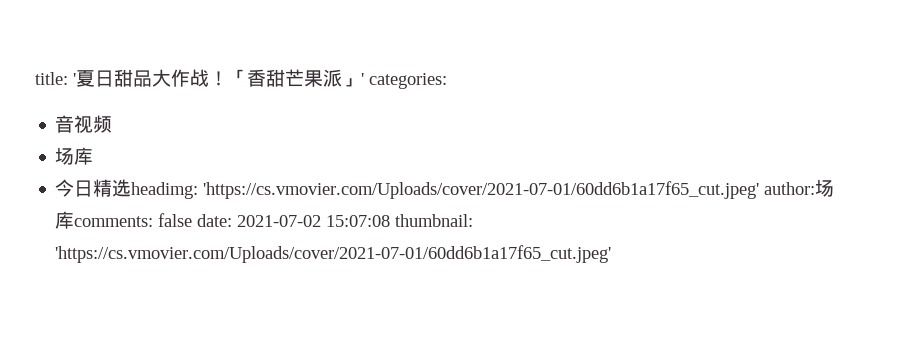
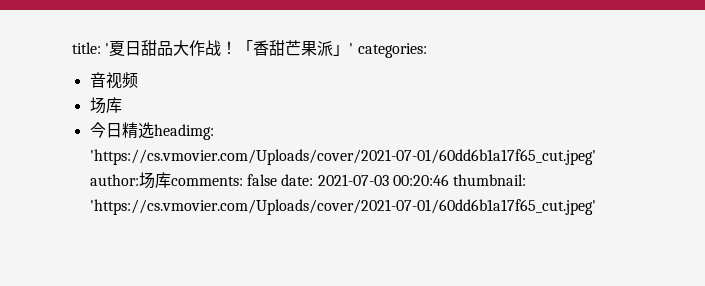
- 今日精选headimg: 'https://cs.vmovier.com/Uploads/cover/2021-07-01/60dd6b1a17f65_cut.jpeg' author:场库comments: false date: 2021-07-02 15:07:08 thumbnail: 'https://cs.vmovier.com/Uploads/cover/2021-07-01/60dd6b1a17f65_cut.jpeg'
+ 今日精选headimg: 'https://cs.vmovier.com/Uploads/cover/2021-07-01/60dd6b1a17f65_cut.jpeg' author:场库comments: false date: 2021-07-03 00:20:46 thumbnail: 'https://cs.vmovier.com/Uploads/cover/2021-07-01/60dd6b1a17f65_cut.jpeg'

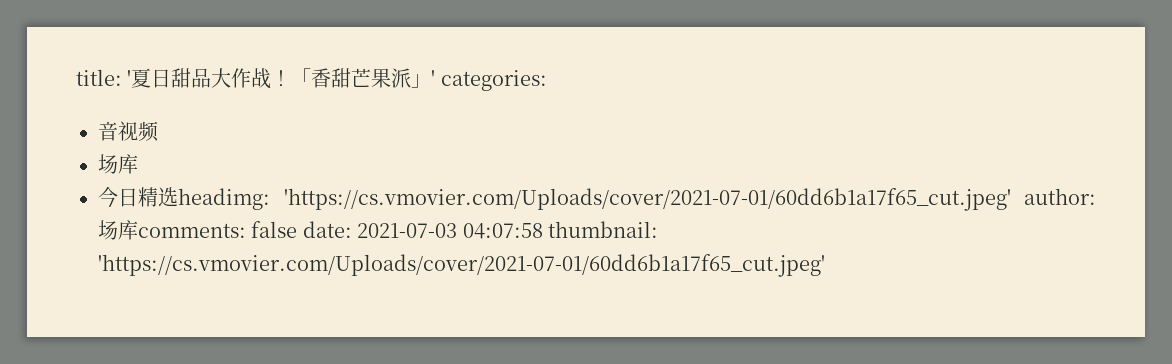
- 今日精选headimg: 'https://cs.vmovier.com/Uploads/cover/2021-07-01/60dd6b1a17f65_cut.jpeg' author:场库comments: false date: 2021-07-03 00:20:46 thumbnail: 'https://cs.vmovier.com/Uploads/cover/2021-07-01/60dd6b1a17f65_cut.jpeg'
+ 今日精选headimg: 'https://cs.vmovier.com/Uploads/cover/2021-07-01/60dd6b1a17f65_cut.jpeg' author:场库comments: false date: 2021-07-03 04:07:58 thumbnail: 'https://cs.vmovier.com/Uploads/cover/2021-07-01/60dd6b1a17f65_cut.jpeg'

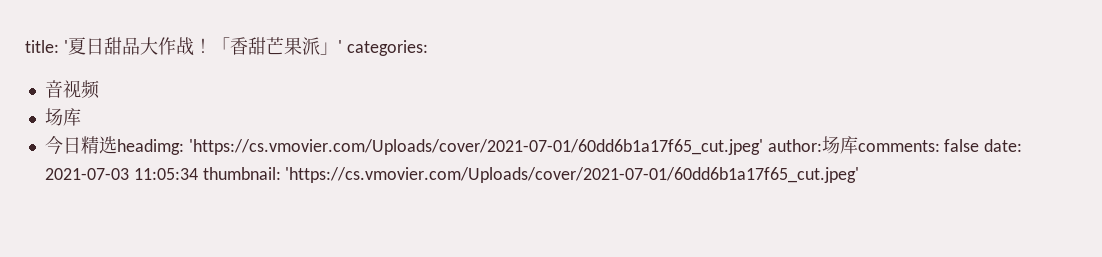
- 今日精选headimg: 'https://cs.vmovier.com/Uploads/cover/2021-07-01/60dd6b1a17f65_cut.jpeg' author:场库comments: false date: 2021-07-03 04:07:58 thumbnail: 'https://cs.vmovier.com/Uploads/cover/2021-07-01/60dd6b1a17f65_cut.jpeg'
+ 今日精选headimg: 'https://cs.vmovier.com/Uploads/cover/2021-07-01/60dd6b1a17f65_cut.jpeg' author:场库comments: false date: 2021-07-03 11:05:34 thumbnail: 'https://cs.vmovier.com/Uploads/cover/2021-07-01/60dd6b1a17f65_cut.jpeg'

